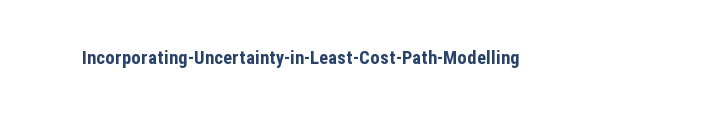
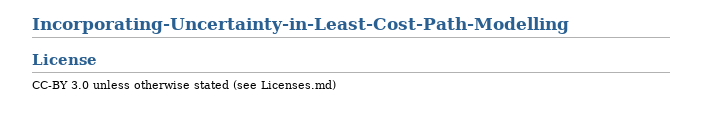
+ License
+ CC-BY 3.0 unless otherwise stated (see Licenses.md)

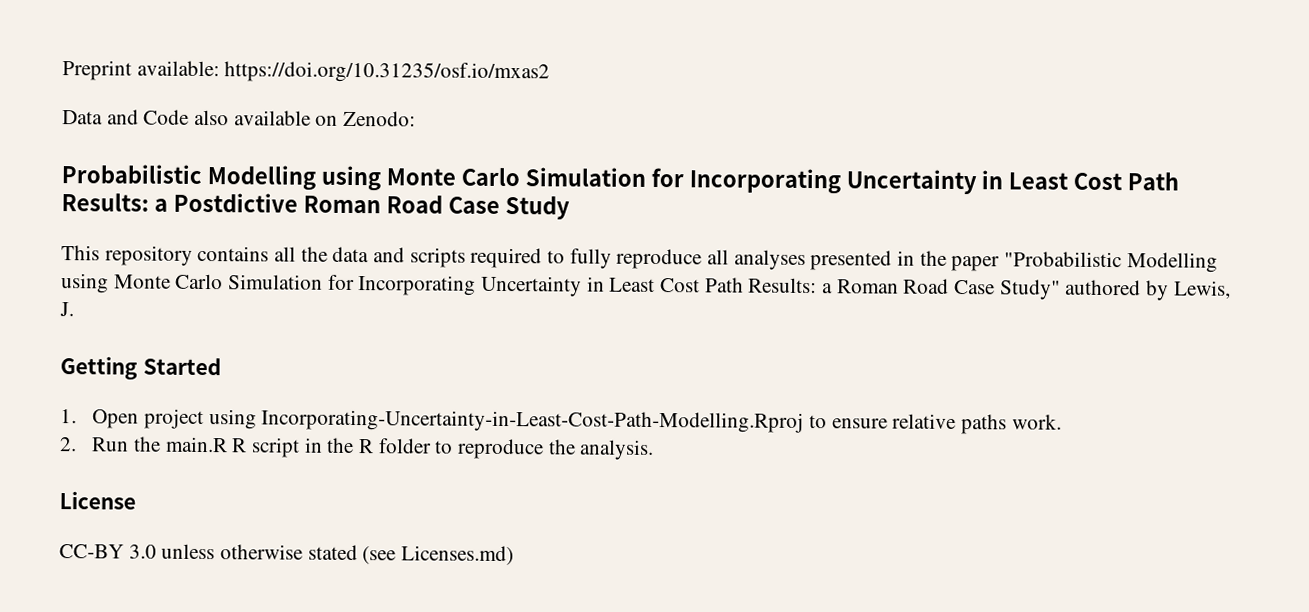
- Incorporating-Uncertainty-in-Least-Cost-Path-Modelling
+ Preprint available: https://doi.org/10.31235/osf.io/mxas2
+ Data and Code also available on Zenodo:
+ Probabilistic Modelling using Monte Carlo Simulation for Incorporating Uncertainty in Least Cost Path Results: a Postdictive Roman Road Case Study
+ This repository contains all the data and scripts required to fully reproduce all analyses presented in the paper "Probabilistic Modelling using Monte Carlo Simulation for Incorporating Uncertainty in Least Cost Path Results: a Roman Road Case Study" authored by Lewis, J.
+ Getting Started
+ 1. Open project using Incorporating-Uncertainty-in-Least-Cost-Path-Modelling.Rproj to ensure relative paths work.
+ 2. Run the main.R R script in the R folder to reproduce the analysis.

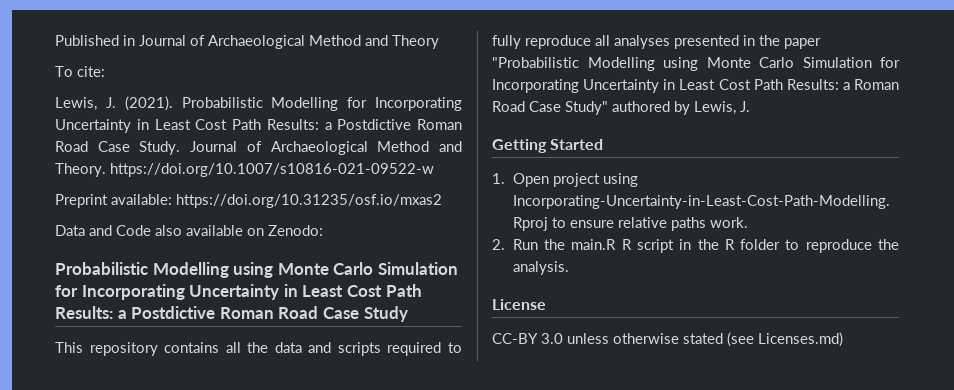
+ Published in Journal of Archaeological Method and Theory
+ To cite:
+ Lewis, J. (2021). Probabilistic Modelling for Incorporating Uncertainty in Least Cost Path Results: a Postdictive Roman Road Case Study. Journal of Archaeological Method and Theory. https://doi.org/10.1007/s10816-021-09522-w

